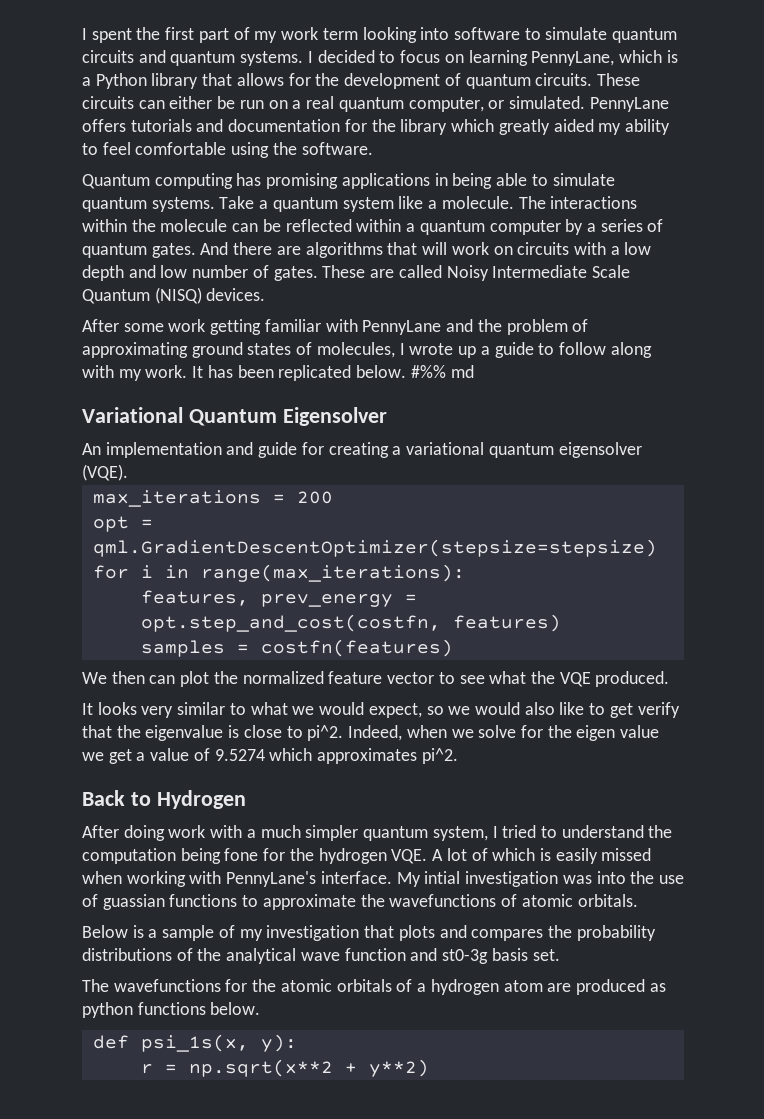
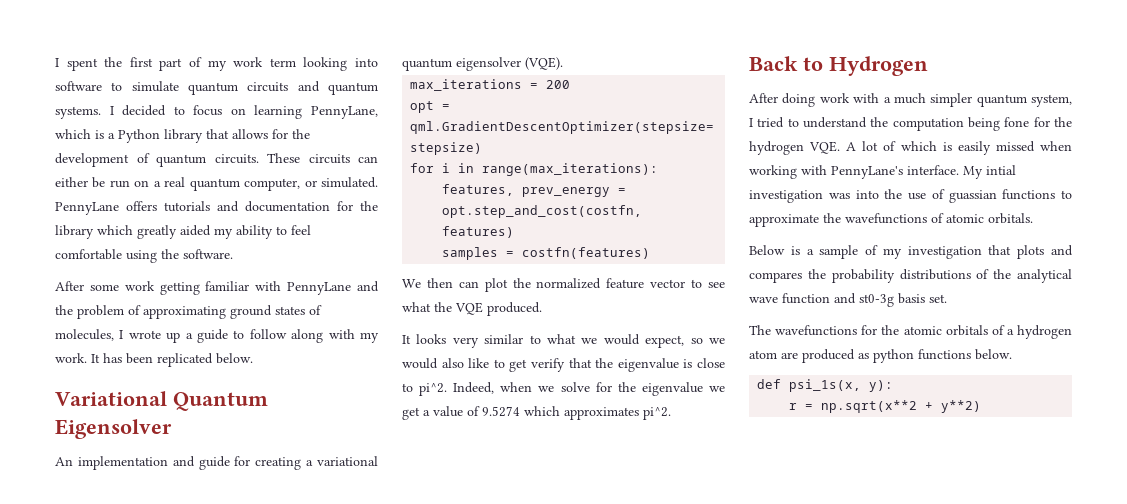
- Quantum computing has promising applications in being able to simulate quantum systems. Take a quantum system like a molecule. The interactions within the molecule can be reflected within a quantum computer by a series of quantum gates. And there are algorithms that will work on circuits with a low depth and low number of gates. These are called Noisy Intermediate Scale Quantum (NISQ) devices.
- #%% md
- Indeed, when we solve for the eigen value we get a value of 9.5274 which approximates pi^2.
+ Indeed, when we solve for the eigenvalue we get a value of 9.5274 which approximates pi^2.

